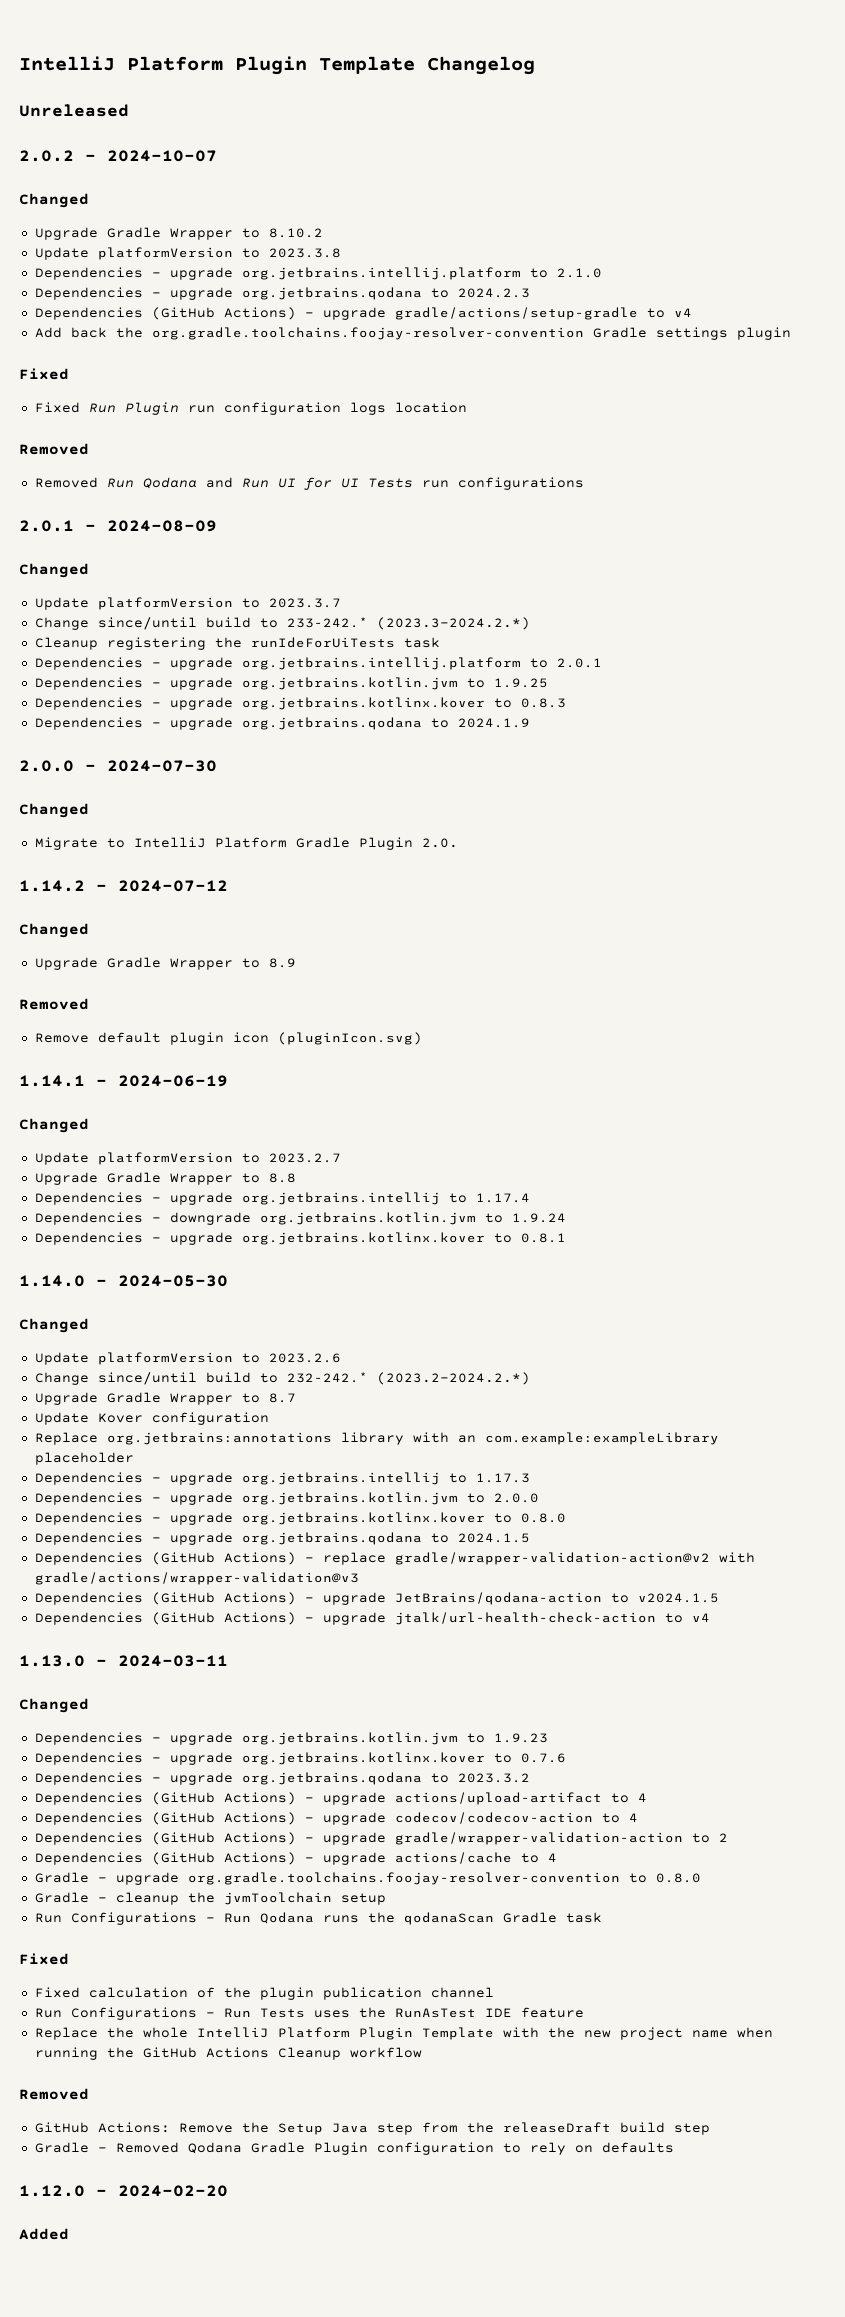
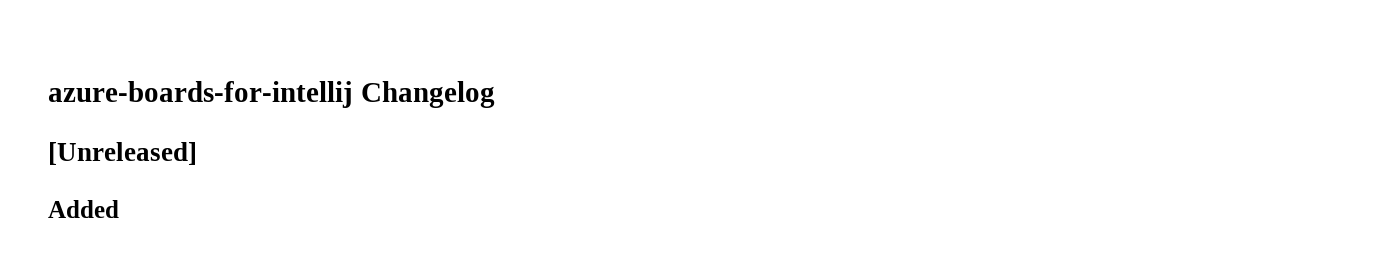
- IntelliJ Platform Plugin Template Changelog
- Unreleased
- 2.0.2 - 2024-10-07
- Changed
- Upgrade Gradle Wrapper to 8.10.2
- Update platformVersion to 2023.3.8
- Dependencies - upgrade org.jetbrains.intellij.platform to 2.1.0
- Dependencies - upgrade org.jetbrains.qodana to 2024.2.3
- Dependencies (GitHub Actions) - upgrade gradle/actions/setup-gradle to v4
- Add back the org.gradle.toolchains.foojay-resolver-convention Gradle settings plugin
- Fixed
- Fixed Run Plugin run configuration logs location
- Removed
- Removed Run Qodana and Run UI for UI Tests run configurations
- 2.0.1 - 2024-08-09
- Changed
- Update platformVersion to 2023.3.7
- Change since/until build to 233-242.* (2023.3-2024.2.*)
- Cleanup registering the runIdeForUiTests task
- Dependencies - upgrade org.jetbrains.intellij.platform to 2.0.1
- Dependencies - upgrade org.jetbrains.kotlin.jvm to 1.9.25
- Dependencies - upgrade org.jetbrains.kotlinx.kover to 0.8.3
- Dependencies - upgrade org.jetbrains.qodana to 2024.1.9
- 2.0.0 - 2024-07-30
- Changed
- Migrate to IntelliJ Platform Gradle Plugin 2.0.
- 1.14.2 - 2024-07-12
- Changed
- Upgrade Gradle Wrapper to 8.9
- Removed
- Remove default plugin icon (pluginIcon.svg)
- 1.14.1 - 2024-06-19
- Changed
- Update platformVersion to 2023.2.7
- Upgrade Gradle Wrapper to 8.8
- Dependencies - upgrade org.jetbrains.intellij to 1.17.4
- Dependencies - downgrade org.jetbrains.kotlin.jvm to 1.9.24
- Dependencies - upgrade org.jetbrains.kotlinx.kover to 0.8.1
- 1.14.0 - 2024-05-30
- Changed
- Update platformVersion to 2023.2.6
- Change since/until build to 232-242.* (2023.2-2024.2.*)
- Upgrade Gradle Wrapper to 8.7
- Update Kover configuration
- Replace org.jetbrains:annotations library with an com.example:exampleLibrary placeholder
- Dependencies - upgrade org.jetbrains.intellij to 1.17.3
- Dependencies - upgrade org.jetbrains.kotlin.jvm to 2.0.0
- Dependencies - upgrade org.jetbrains.kotlinx.kover to 0.8.0
- Dependencies - upgrade org.jetbrains.qodana to 2024.1.5
- Dependencies (GitHub Actions) - replace gradle/wrapper-validation-action@v2 with gradle/actions/wrapper-validation@v3
- Dependencies (GitHub Actions) - upgrade JetBrains/qodana-action to v2024.1.5
- Dependencies (GitHub Actions) - upgrade jtalk/url-health-check-action to v4
- 1.13.0 - 2024-03-11
- Changed
- Dependencies - upgrade org.jetbrains.kotlin.jvm to 1.9.23
- Dependencies - upgrade org.jetbrains.kotlinx.kover to 0.7.6
- Dependencies - upgrade org.jetbrains.qodana to 2023.3.2
- Dependencies (GitHub Actions) - upgrade actions/upload-artifact to 4
- Dependencies (GitHub Actions) - upgrade codecov/codecov-action to 4
- Dependencies (GitHub Actions) - upgrade gradle/wrapper-validation-action to 2
- Dependencies (GitHub Actions) - upgrade actions/cache to 4
- Gradle - upgrade org.gradle.toolchains.foojay-resolver-convention to 0.8.0
- Gradle - cleanup the jvmToolchain setup
- Run Configurations - Run Qodana runs the qodanaScan Gradle task
- Fixed
- Fixed calculation of the plugin publication channel
- Run Configurations - Run Tests uses the RunAsTest IDE feature
- Replace the whole IntelliJ Platform Plugin Template with the new project name when running the GitHub Actions Cleanup workflow
- Removed
- GitHub Actions: Remove the Setup Java step from the releaseDraft build step
- Gradle - Removed Qodana Gradle Plugin configuration to rely on defaults
- 1.12.0 - 2024-02-20
+ azure-boards-for-intellij Changelog
+ [Unreleased]

